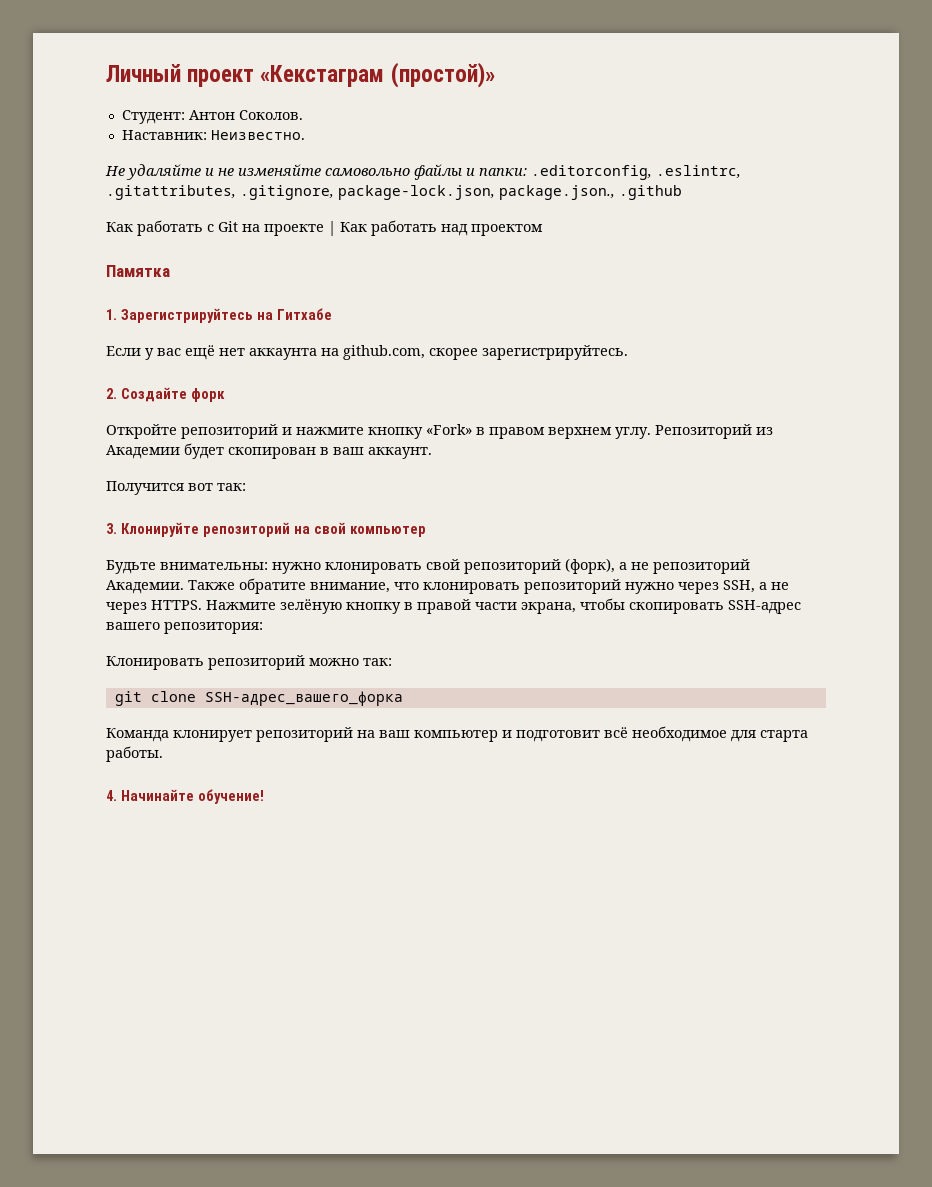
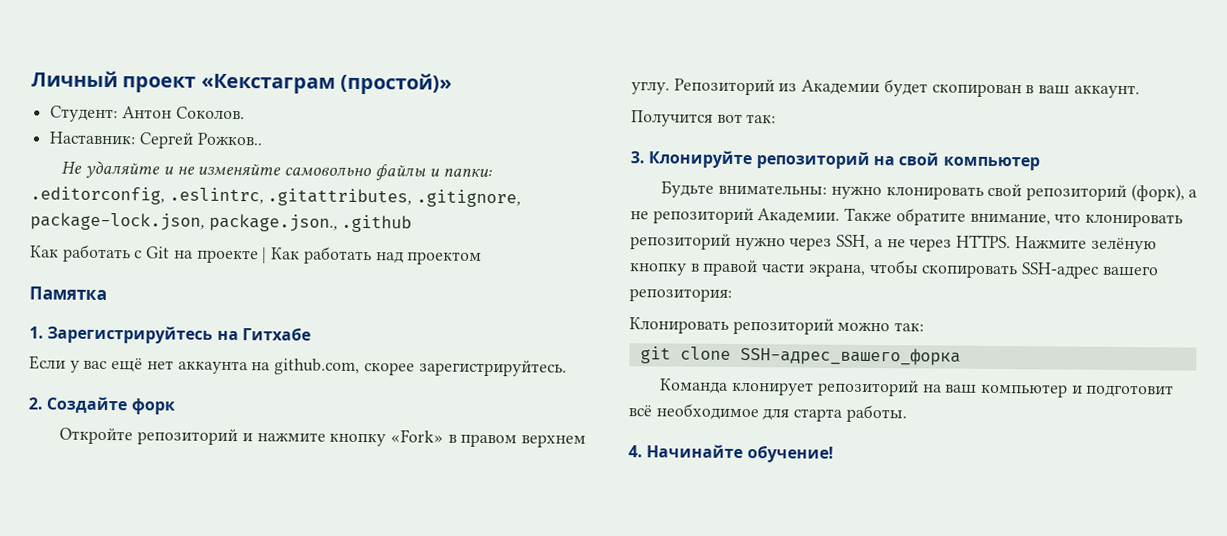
- Наставник: Неизвестно.
+ Наставник: Сергей Рожков..

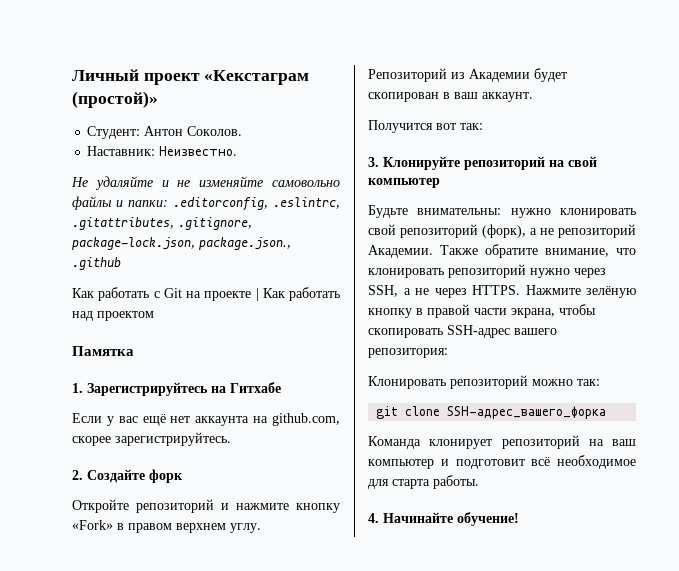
- Наставник: Сергей Рожков..
+ Наставник: Неизвестно.

